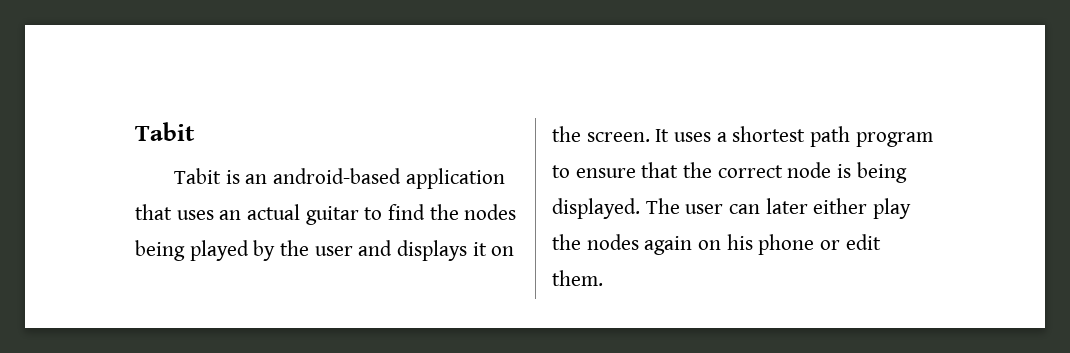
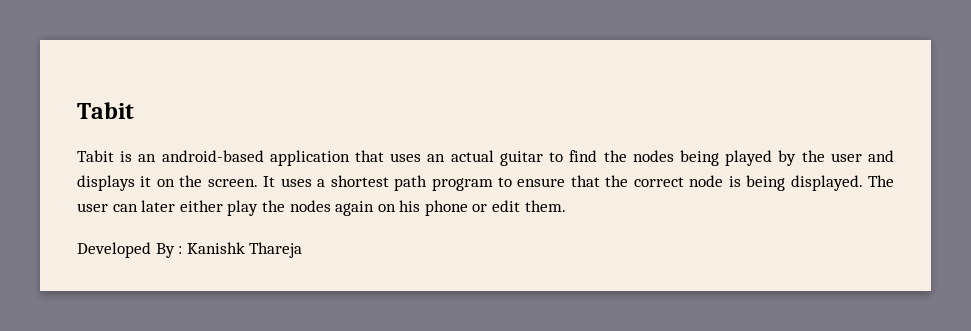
+ Developed By : Kanishk Thareja

